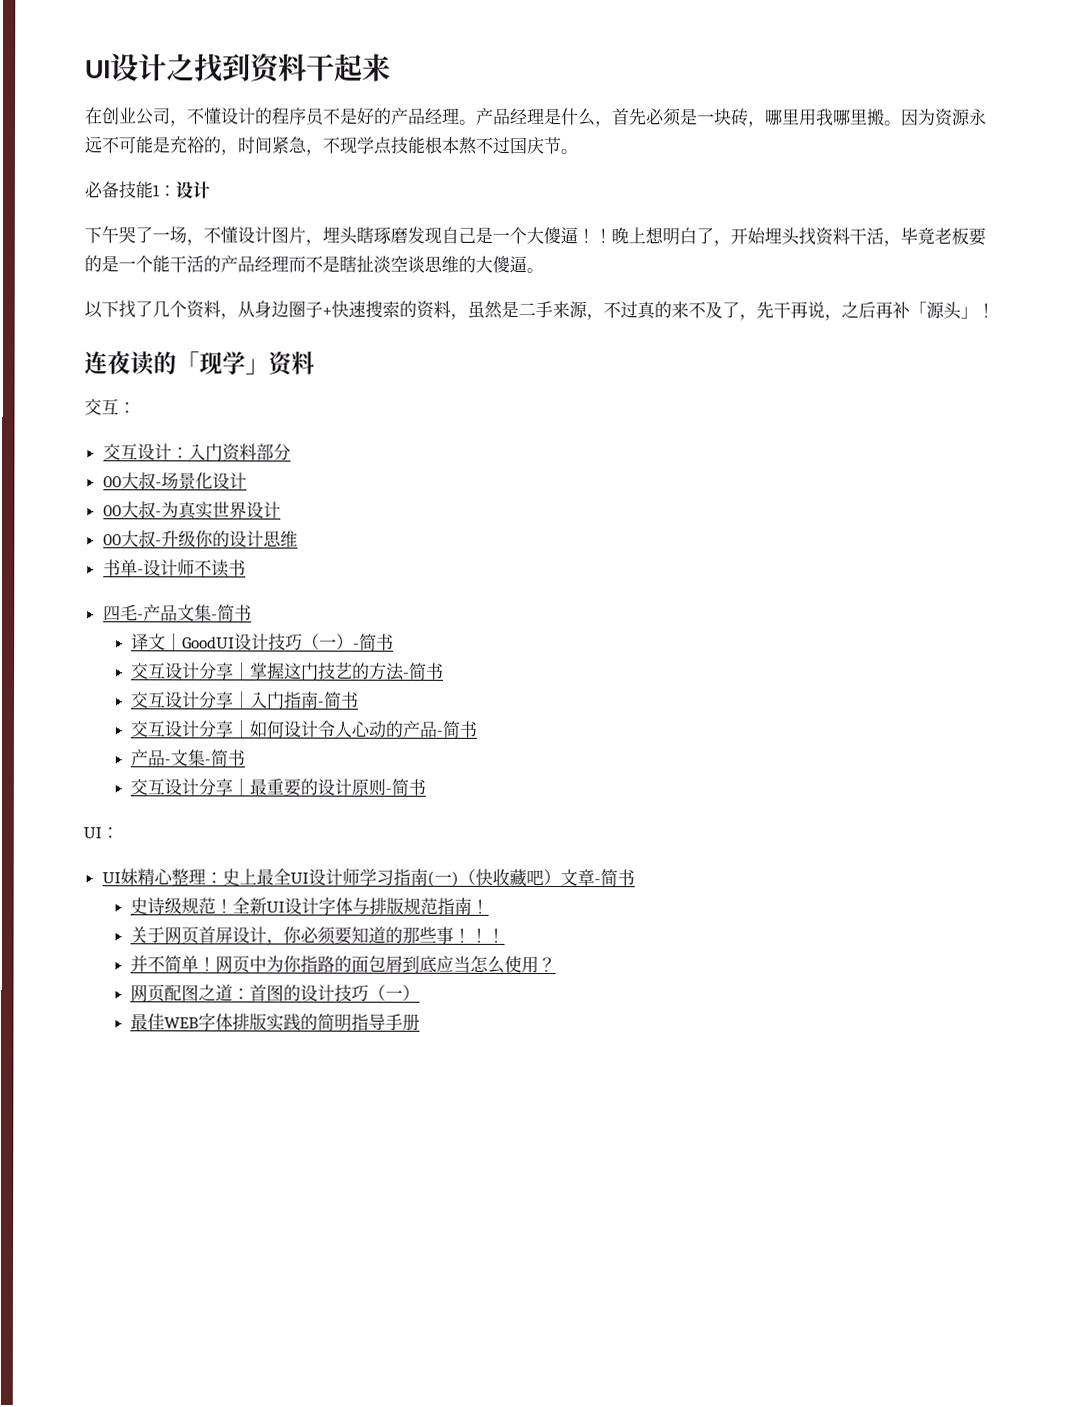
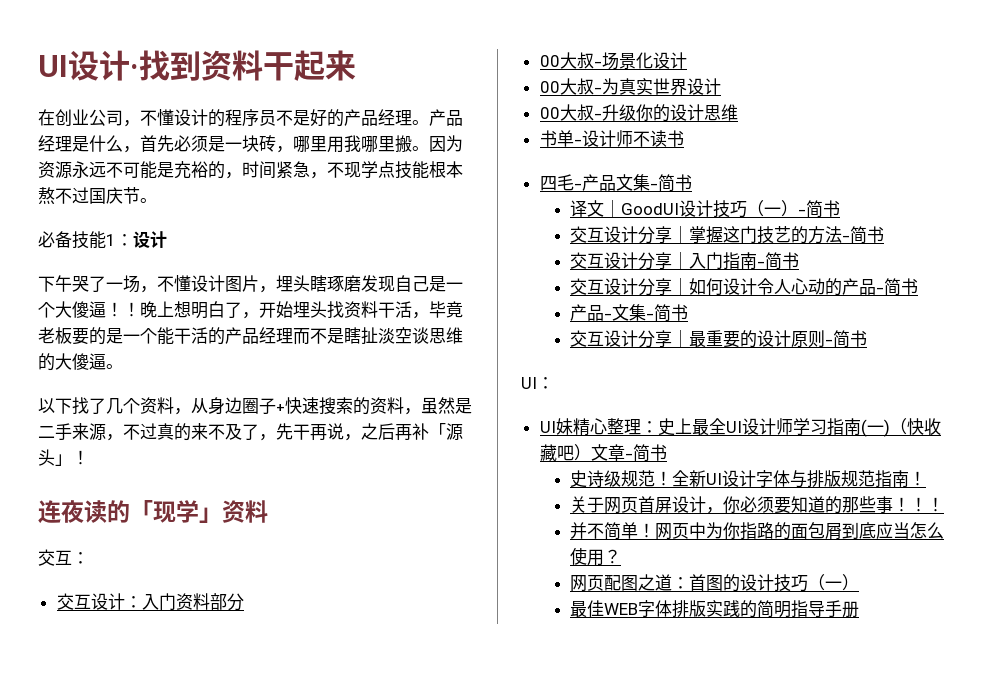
- UI设计之找到资料干起来
+ UI设计·找到资料干起来

